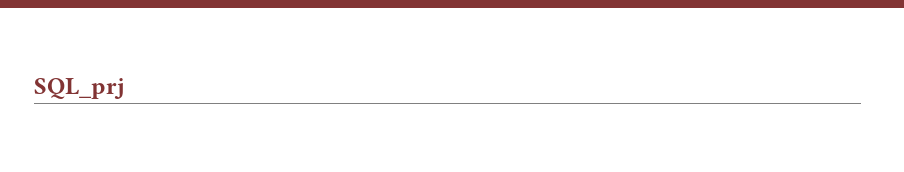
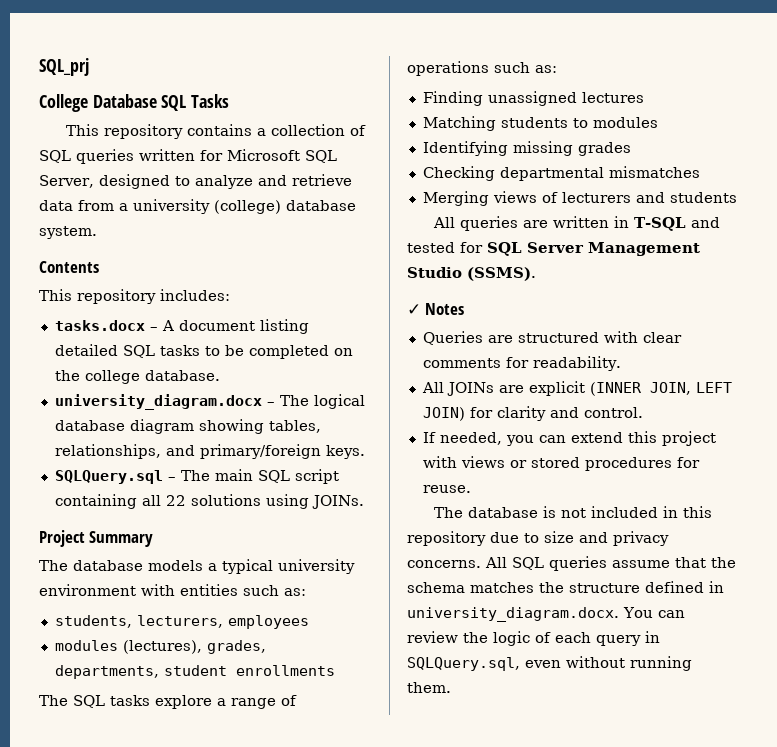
+ College Database SQL Tasks
+ This repository contains a collection of SQL queries written for Microsoft SQL Server, designed to analyze and retrieve data from a university (college) database system.
+ Contents
+ This repository includes:
+ tasks.docx – A document listing detailed SQL tasks to be completed on the college database.
+ university_diagram.docx – The logical database diagram showing tables, relationships, and primary/foreign keys.
+ SQLQuery.sql – The main SQL script containing all 22 solutions using JOINs.
+ Project Summary
+ The database models a typical university environment with entities such as:
+ students, lecturers, employees
+ modules (lectures), grades, departments, student enrollments
+ The SQL tasks explore a range of operations such as:
+ Finding unassigned lectures
+ Matching students to modules
+ Identifying missing grades
+ Checking departmental mismatches
+ Merging views of lecturers and students
+ All queries are written in T-SQL and tested for SQL Server Management Studio (SSMS).
+ ✓ Notes
+ Queries are structured with clear comments for readability.
+ All JOINs are explicit (INNER JOIN, LEFT JOIN) for clarity and control.
+ If needed, you can extend this project with views or stored procedures for reuse.
+ The database is not included in this repository due to size and privacy concerns. All SQL queries assume that the schema matches the structure defined in university_diagram.docx. You can review the logic of each query in SQLQuery.sql, even without running them.

